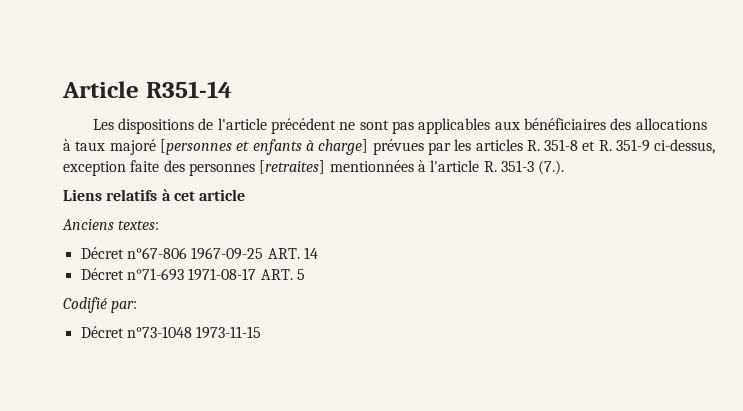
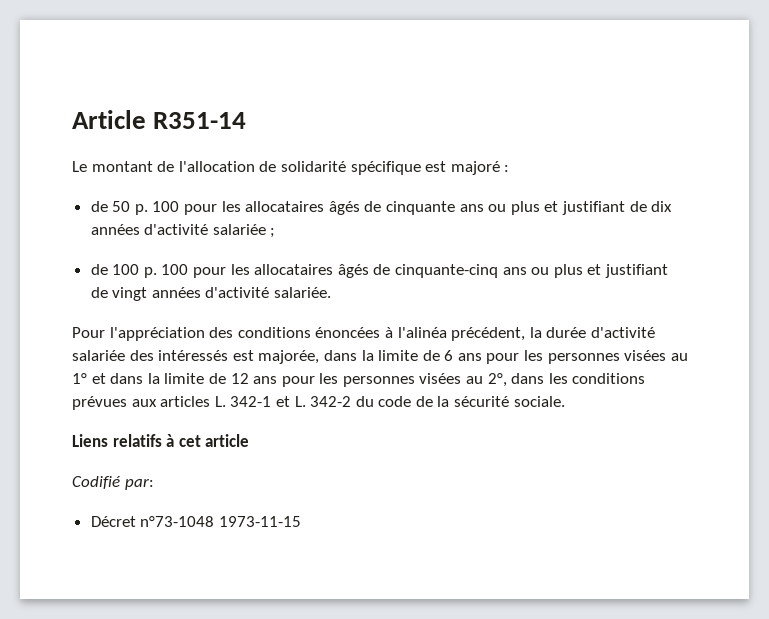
- Les dispositions de l'article précédent ne sont pas applicables aux bénéficiaires des allocations à taux majoré [personnes et enfants à charge] prévues par les articles R. 351-8 et R. 351-9 ci-dessus, exception faite des personnes [retraites] mentionnées à l'article R. 351-3 (7.).
+ Le montant de l'allocation de solidarité spécifique est majoré :
+ de 50 p. 100 pour les allocataires âgés de cinquante ans ou plus et justifiant de dix années d'activité salariée ;
+ de 100 p. 100 pour les allocataires âgés de cinquante-cinq ans ou plus et justifiant de vingt années d'activité salariée.
+ Pour l'appréciation des conditions énoncées à l'alinéa précédent, la durée d'activité salariée des intéressés est majorée, dans la limite de 6 ans pour les personnes visées au 1° et dans la limite de 12 ans pour les personnes visées au 2°, dans les conditions prévues aux articles L. 342-1 et L. 342-2 du code de la sécurité sociale.
- Anciens textes:
- Décret n°67-806 1967-09-25 ART. 14
- Décret n°71-693 1971-08-17 ART. 5

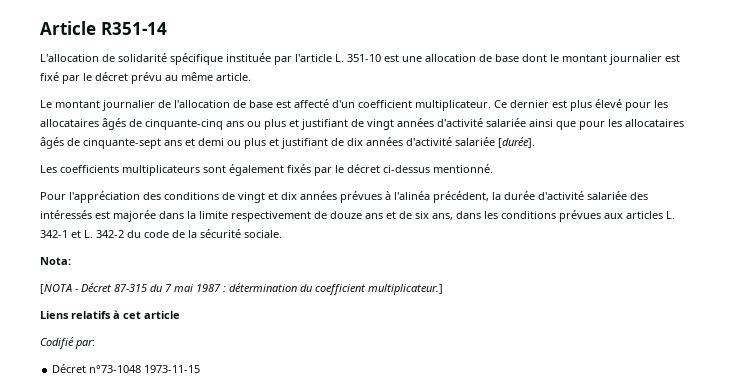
+ L'allocation de solidarité spécifique instituée par l'article L. 351-10 est une allocation de base dont le montant journalier est fixé par le décret prévu au même article.
- Le montant de l'allocation de solidarité spécifique est majoré :
- de 50 p. 100 pour les allocataires âgés de cinquante ans ou plus et justifiant de dix années d'activité salariée ;
- de 100 p. 100 pour les allocataires âgés de cinquante-cinq ans ou plus et justifiant de vingt années d'activité salariée.
- Pour l'appréciation des conditions énoncées à l'alinéa précédent, la durée d'activité salariée des intéressés est majorée, dans la limite de 6 ans pour les personnes visées au 1° et dans la limite de 12 ans pour les personnes visées au 2°, dans les conditions prévues aux articles L. 342-1 et L. 342-2 du code de la sécurité sociale.
+ Le montant journalier de l'allocation de base est affecté d'un coefficient multiplicateur. Ce dernier est plus élevé pour les allocataires âgés de cinquante-cinq ans ou plus et justifiant de vingt années d'activité salariée ainsi que pour les allocataires âgés de cinquante-sept ans et demi ou plus et justifiant de dix années d'activité salariée [durée].
+ Les coefficients multiplicateurs sont également fixés par le décret ci-dessus mentionné.
+ Pour l'appréciation des conditions de vingt et dix années prévues à l'alinéa précédent, la durée d'activité salariée des intéressés est majorée dans la limite respectivement de douze ans et de six ans, dans les conditions prévues aux articles L. 342-1 et L. 342-2 du code de la sécurité sociale.
+ Nota:
+ [NOTA - Décret 87-315 du 7 mai 1987 : détermination du coefficient multiplicateur.]

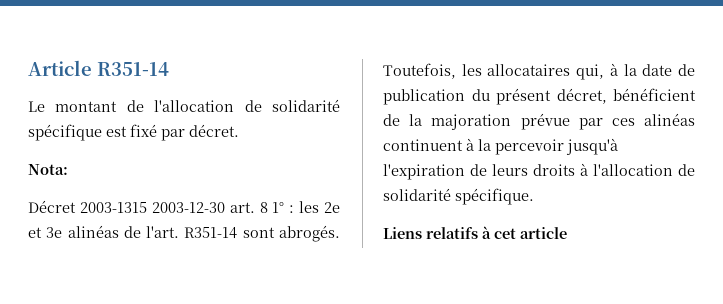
- L'allocation de solidarité spécifique instituée par l'article L. 351-10 est une allocation de base dont le montant journalier est fixé par le décret prévu au même article.
- Le montant journalier de l'allocation de base est affecté d'un coefficient multiplicateur. Ce dernier est plus élevé pour les allocataires âgés de cinquante-cinq ans ou plus et justifiant de vingt années d'activité salariée ainsi que pour les allocataires âgés de cinquante-sept ans et demi ou plus et justifiant de dix années d'activité salariée [durée].
- Les coefficients multiplicateurs sont également fixés par le décret ci-dessus mentionné.
- Pour l'appréciation des conditions de vingt et dix années prévues à l'alinéa précédent, la durée d'activité salariée des intéressés est majorée dans la limite respectivement de douze ans et de six ans, dans les conditions prévues aux articles L. 342-1 et L. 342-2 du code de la sécurité sociale.
+ Le montant de l'allocation de solidarité spécifique est fixé par décret.
  Nota:
- [NOTA - Décret 87-315 du 7 mai 1987 : détermination du coefficient multiplicateur.]
+ Décret 2003-1315 2003-12-30 art. 8 1° : les 2e et 3e alinéas de l'art. R351-14 sont abrogés. Toutefois, les allocataires qui, à la date de publication du présent décret, bénéficient de la majoration prévue par ces alinéas continuent à la percevoir jusqu'à l'expiration de leurs droits à l'allocation de solidarité spécifique.
- Codifié par:
- Décret n°73-1048 1973-11-15

